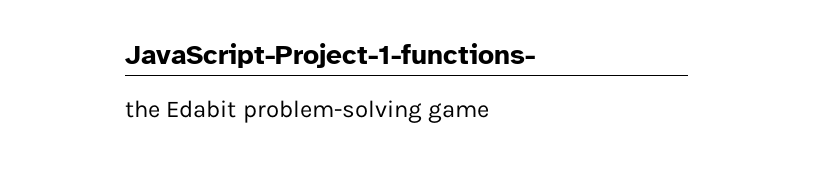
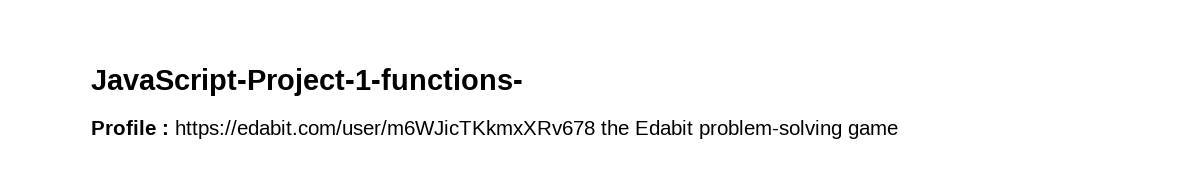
- the Edabit problem-solving game
+ Profile : https://edabit.com/user/m6WJicTKkmxXRv678 the Edabit problem-solving game

